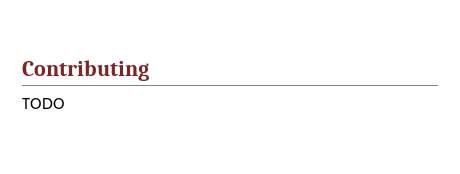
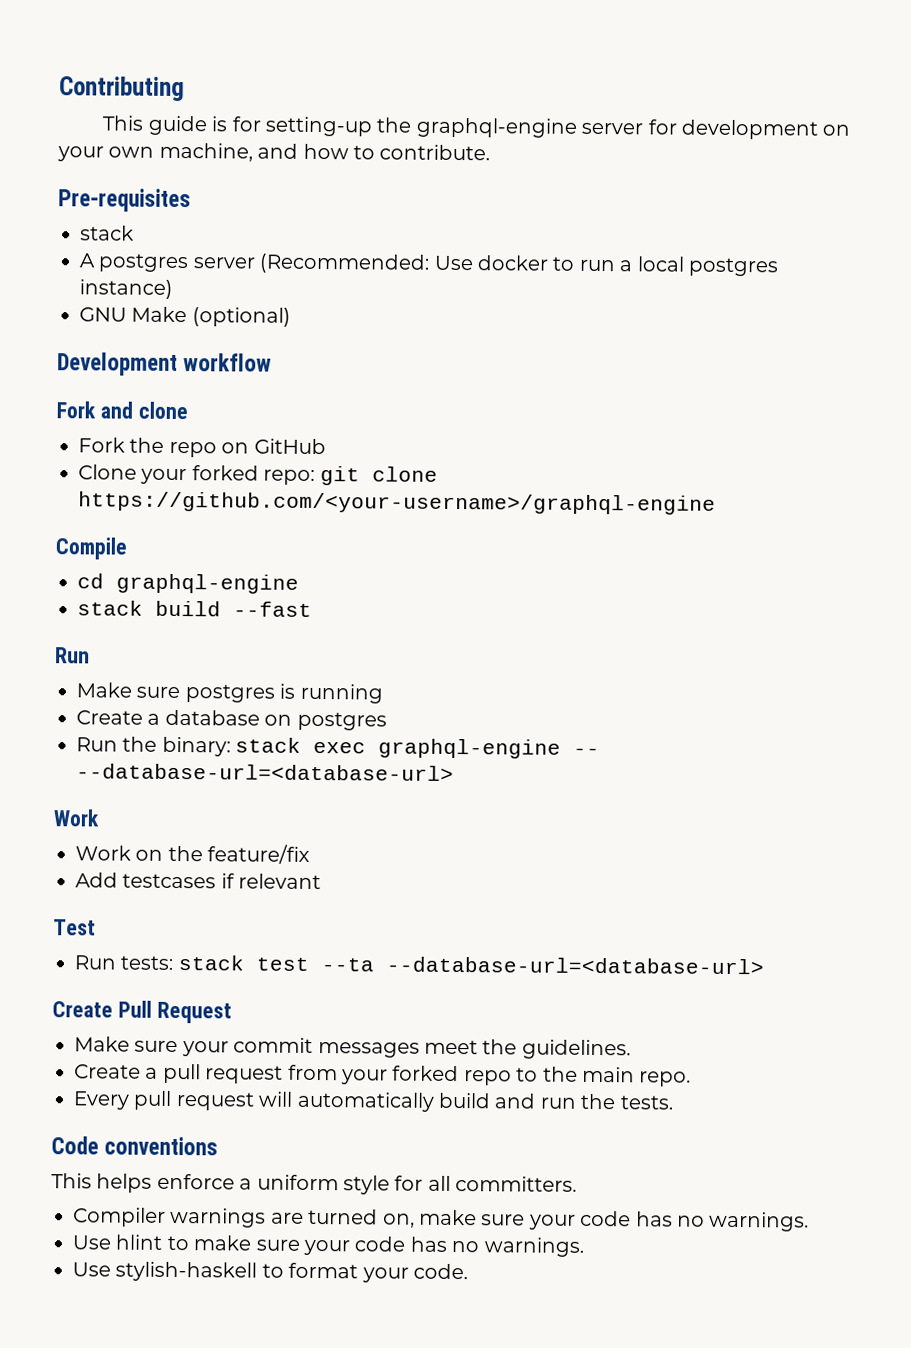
- TODO
+ This guide is for setting-up the graphql-engine server for development on your own machine, and how to contribute.
+ Pre-requisites
+ stack
+ A postgres server (Recommended: Use docker to run a local postgres instance)
+ GNU Make (optional)
+ Development workflow
+ Fork and clone
+ Fork the repo on GitHub
+ Clone your forked repo: git clone https://github.com/<your-username>/graphql-engine
+ Compile
+ cd graphql-engine
+ stack build --fast
+ Run
+ Make sure postgres is running
+ Create a database on postgres
+ Run the binary: stack exec graphql-engine -- --database-url=<database-url>
+ Work
+ Work on the feature/fix
+ Add testcases if relevant
+ Test
+ Run tests: stack test --ta --database-url=<database-url>
+ Create Pull Request
+ Make sure your commit messages meet the guidelines.
+ Create a pull request from your forked repo to the main repo.
+ Every pull request will automatically build and run the tests.
+ Code conventions
+ This helps enforce a uniform style for all committers.
+ Compiler warnings are turned on, make sure your code has no warnings.
+ Use hlint to make sure your code has no warnings.
+ Use stylish-haskell to format your code.

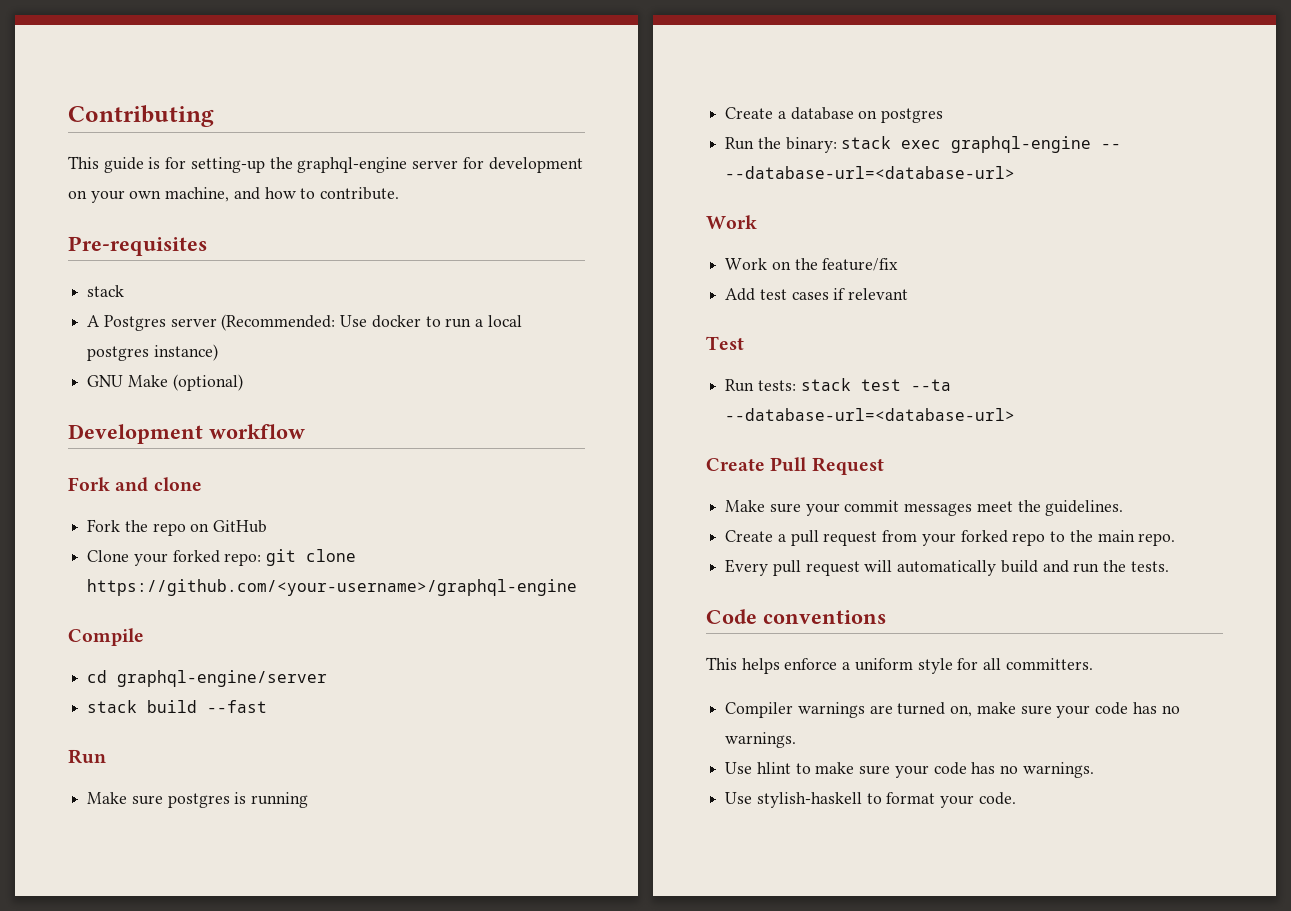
- A postgres server (Recommended: Use docker to run a local postgres instance)
+ A Postgres server (Recommended: Use docker to run a local postgres instance)
- cd graphql-engine
+ cd graphql-engine/server
- Add testcases if relevant
+ Add test cases if relevant

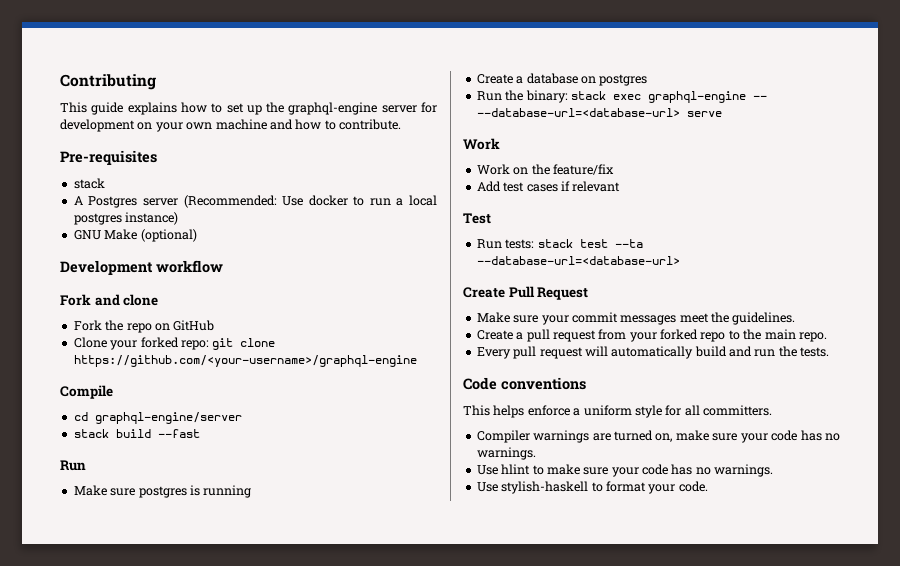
- This guide is for setting-up the graphql-engine server for development on your own machine, and how to contribute.
+ This guide explains how to set up the graphql-engine server for development on your own machine and how to contribute.
- Run the binary: stack exec graphql-engine -- --database-url=<database-url>
+ Run the binary: stack exec graphql-engine -- --database-url=<database-url> serve

